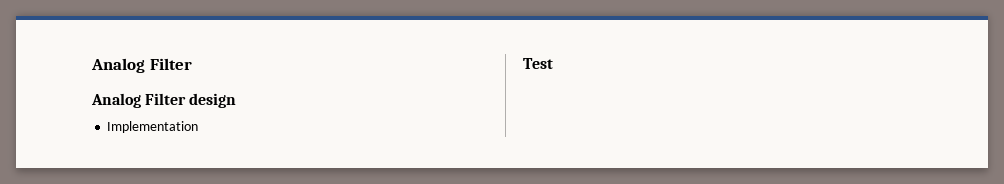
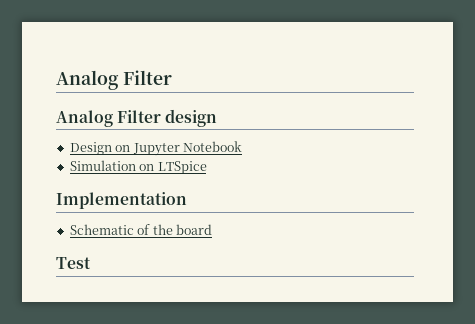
+ Design on Jupyter Notebook
+ Simulation on LTSpice
  Implementation
+ Schematic of the board

